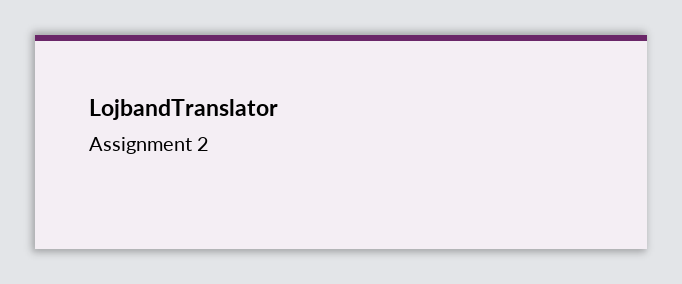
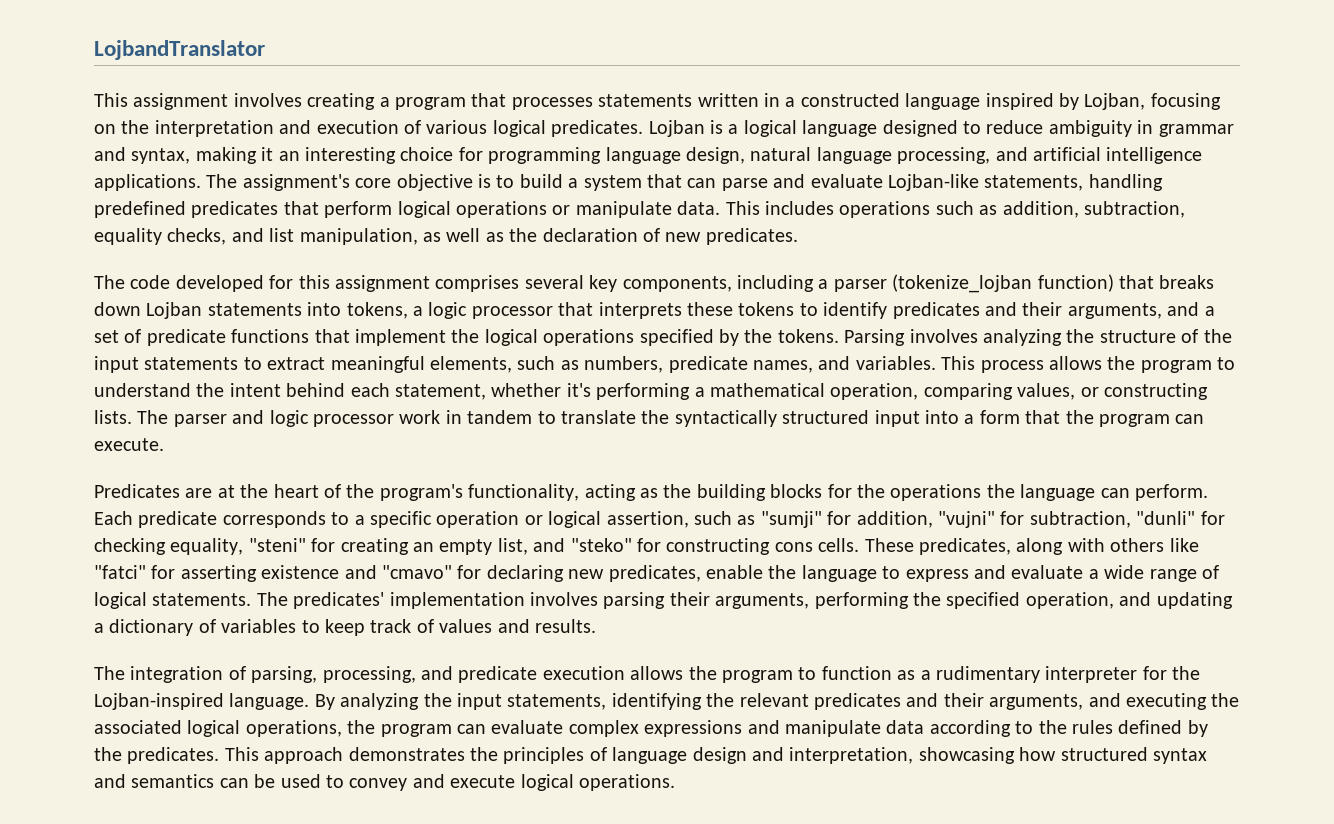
- Assignment 2
+ This assignment involves creating a program that processes statements written in a constructed language inspired by Lojban, focusing on the interpretation and execution of various logical predicates. Lojban is a logical language designed to reduce ambiguity in grammar and syntax, making it an interesting choice for programming language design, natural language processing, and artificial intelligence applications. The assignment's core objective is to build a system that can parse and evaluate Lojban-like statements, handling predefined predicates that perform logical operations or manipulate data. This includes operations such as addition, subtraction, equality checks, and list manipulation, as well as the declaration of new predicates.
+ The code developed for this assignment comprises several key components, including a parser (tokenize_lojban function) that breaks down Lojban statements into tokens, a logic processor that interprets these tokens to identify predicates and their arguments, and a set of predicate functions that implement the logical operations specified by the tokens. Parsing involves analyzing the structure of the input statements to extract meaningful elements, such as numbers, predicate names, and variables. This process allows the program to understand the intent behind each statement, whether it's performing a mathematical operation, comparing values, or constructing lists. The parser and logic processor work in tandem to translate the syntactically structured input into a form that the program can execute.
+ Predicates are at the heart of the program's functionality, acting as the building blocks for the operations the language can perform. Each predicate corresponds to a specific operation or logical assertion, such as "sumji" for addition, "vujni" for subtraction, "dunli" for checking equality, "steni" for creating an empty list, and "steko" for constructing cons cells. These predicates, along with others like "fatci" for asserting existence and "cmavo" for declaring new predicates, enable the language to express and evaluate a wide range of logical statements. The predicates' implementation involves parsing their arguments, performing the specified operation, and updating a dictionary of variables to keep track of values and results.
+ The integration of parsing, processing, and predicate execution allows the program to function as a rudimentary interpreter for the Lojban-inspired language. By analyzing the input statements, identifying the relevant predicates and their arguments, and executing the associated logical operations, the program can evaluate complex expressions and manipulate data according to the rules defined by the predicates. This approach demonstrates the principles of language design and interpretation, showcasing how structured syntax and semantics can be used to convey and execute logical operations.

